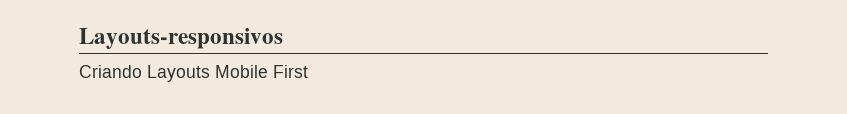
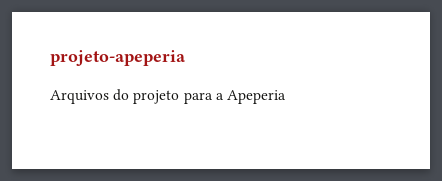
- Layouts-responsivos
- Criando Layouts Mobile First
+ projeto-apeperia
+ Arquivos do projeto para a Apeperia

